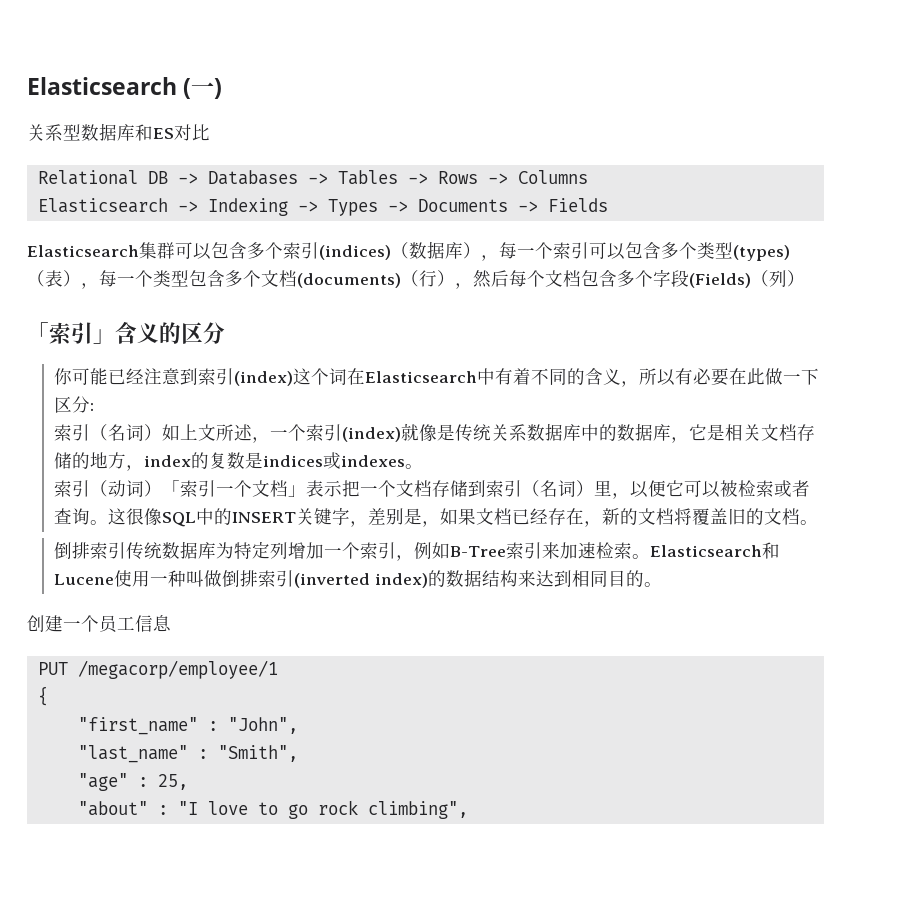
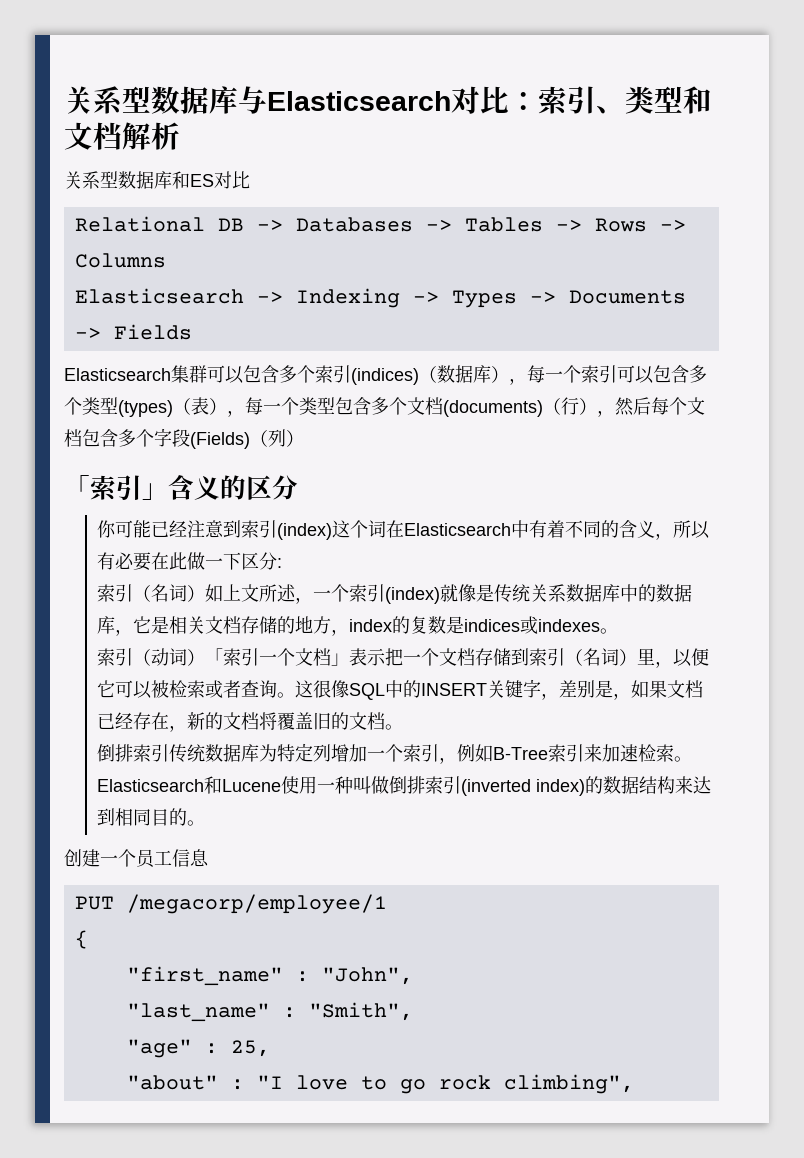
- Elasticsearch (一)
+ 关系型数据库与Elasticsearch对比：索引、类型和文档解析

